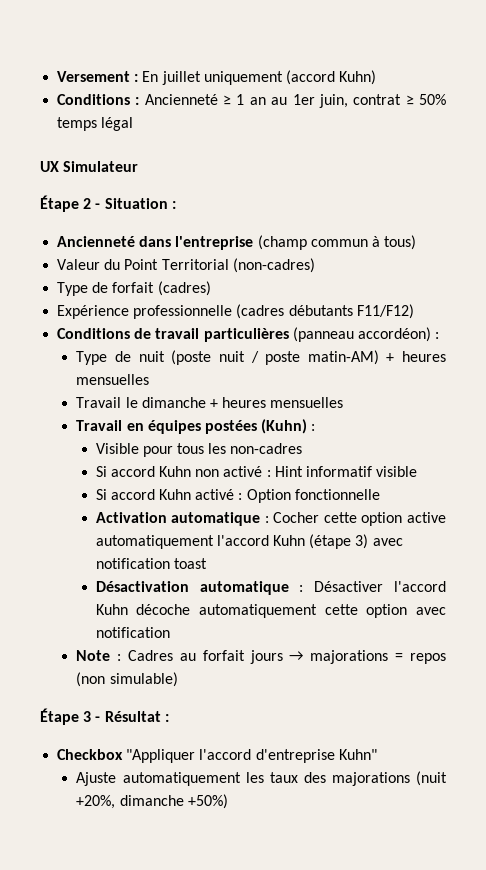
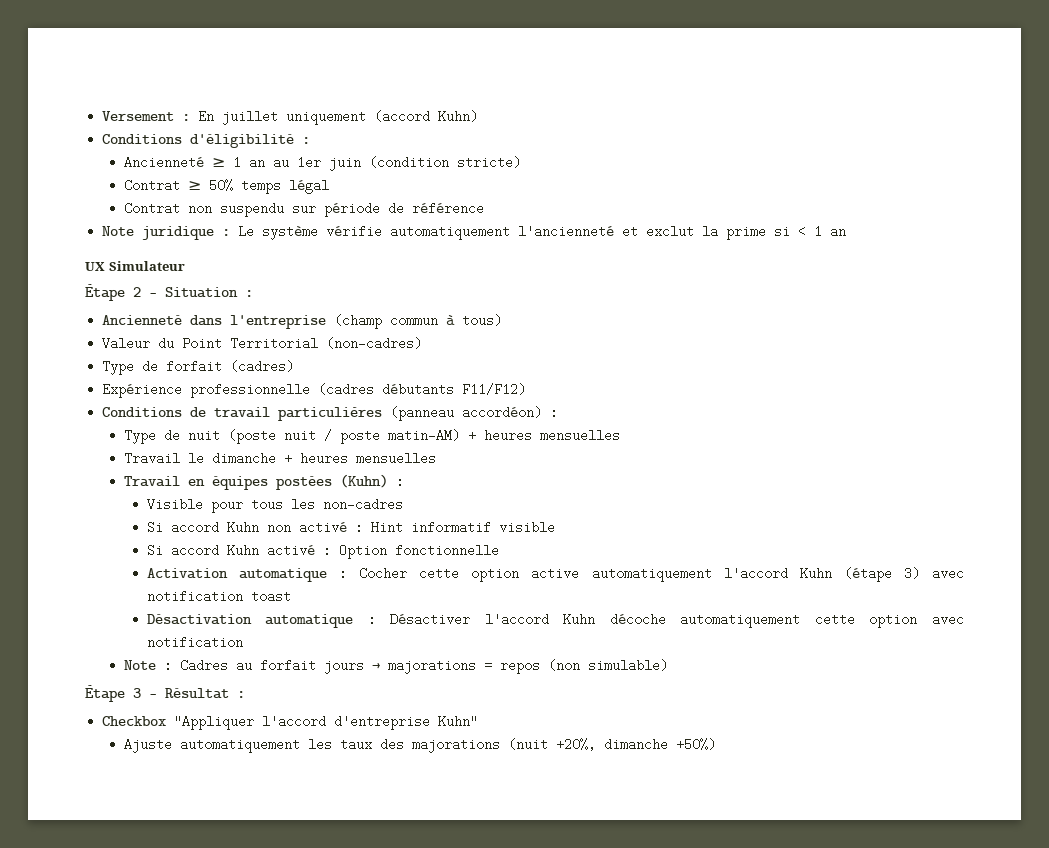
- Conditions : Ancienneté ≥ 1 an au 1er juin, contrat ≥ 50% temps légal
+ Conditions d'éligibilité :
+ Ancienneté ≥ 1 an au 1er juin (condition stricte)
+ Contrat ≥ 50% temps légal
+ Contrat non suspendu sur période de référence
+ Note juridique : Le système vérifie automatiquement l'ancienneté et exclut la prime si < 1 an

